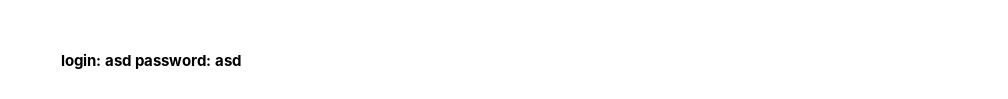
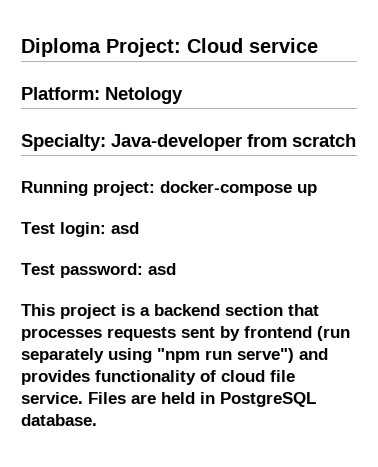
- login: asd password: asd
+ Diploma Project: Cloud service
+ Platform: Netology
+ Specialty: Java-developer from scratch
+ Running project: docker-compose up
+ Test login: asd
+ Test password: asd
+ This project is a backend section that processes requests sent by frontend (run separately using "npm run serve") and provides functionality of cloud file service. Files are held in PostgreSQL database.

